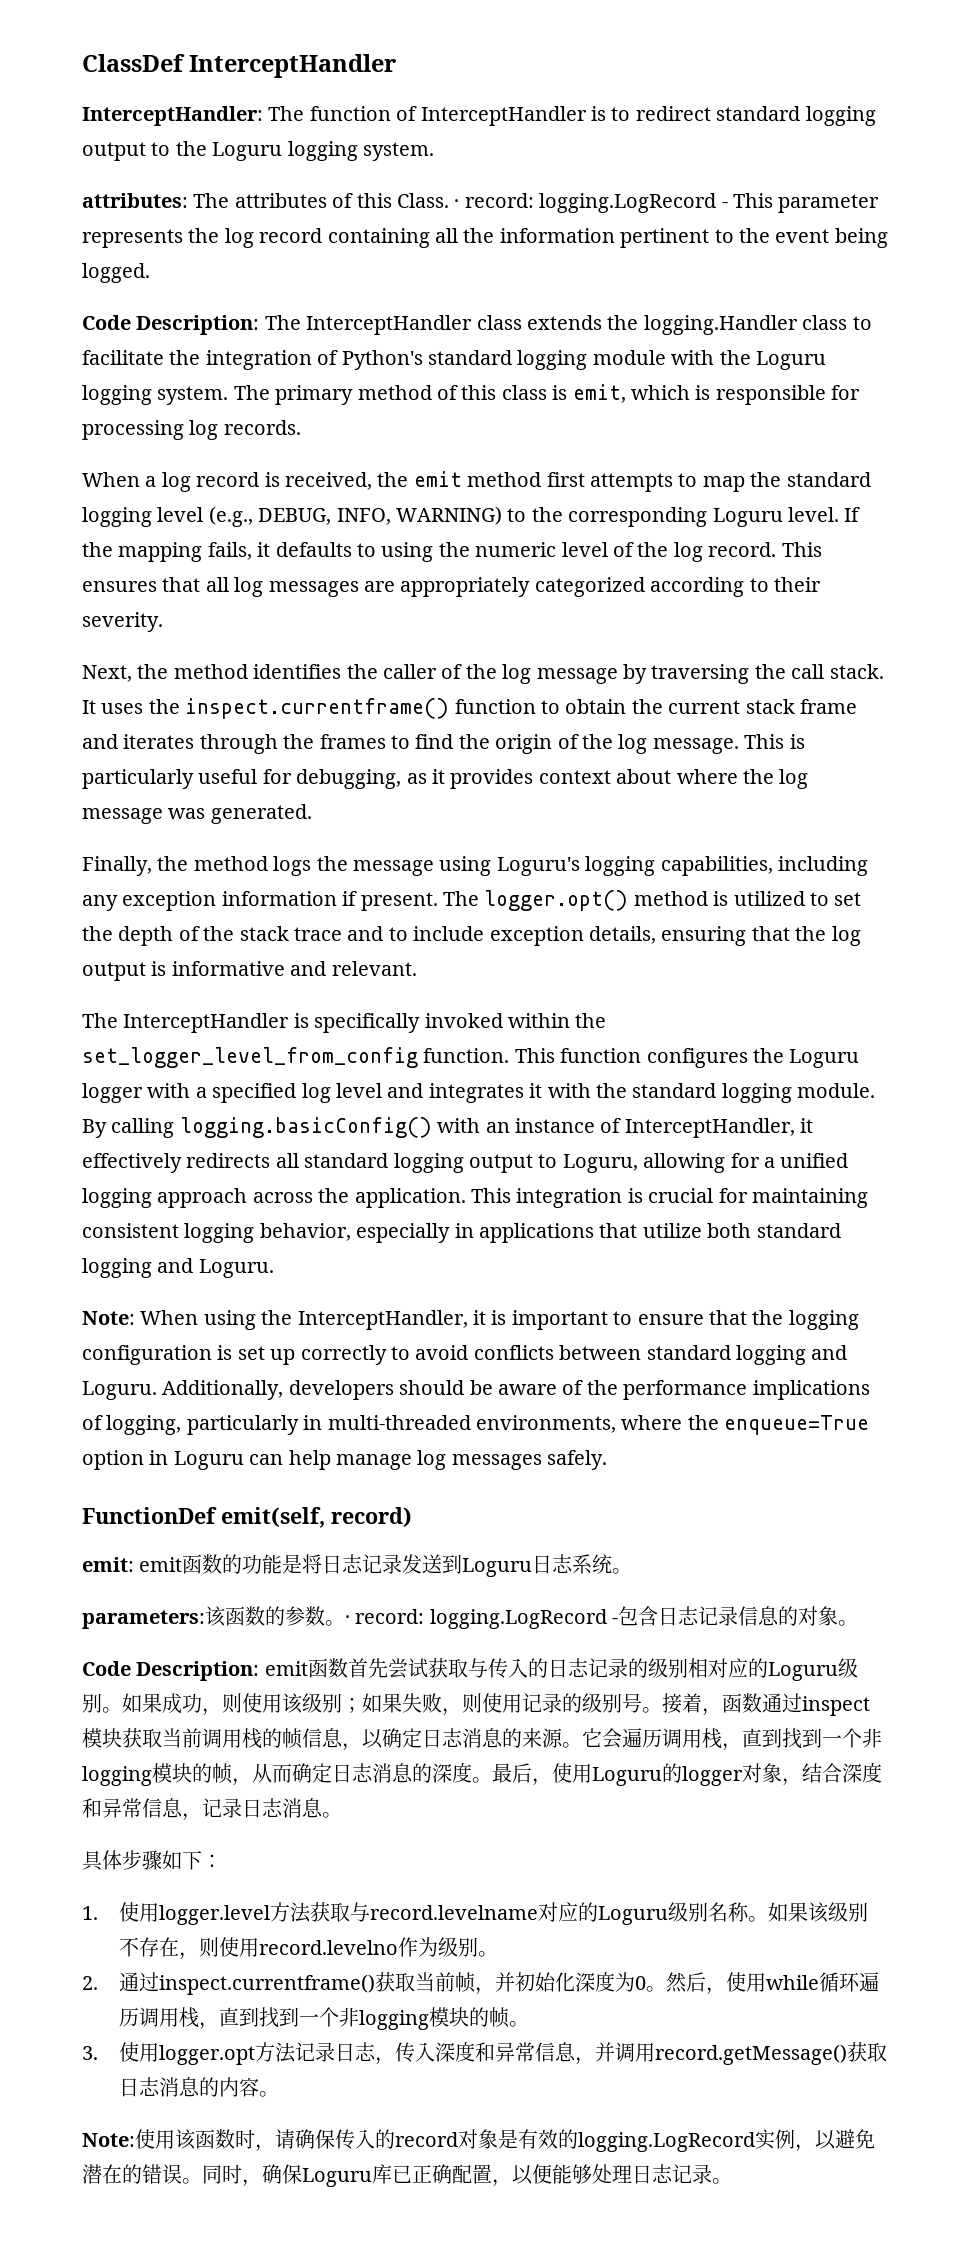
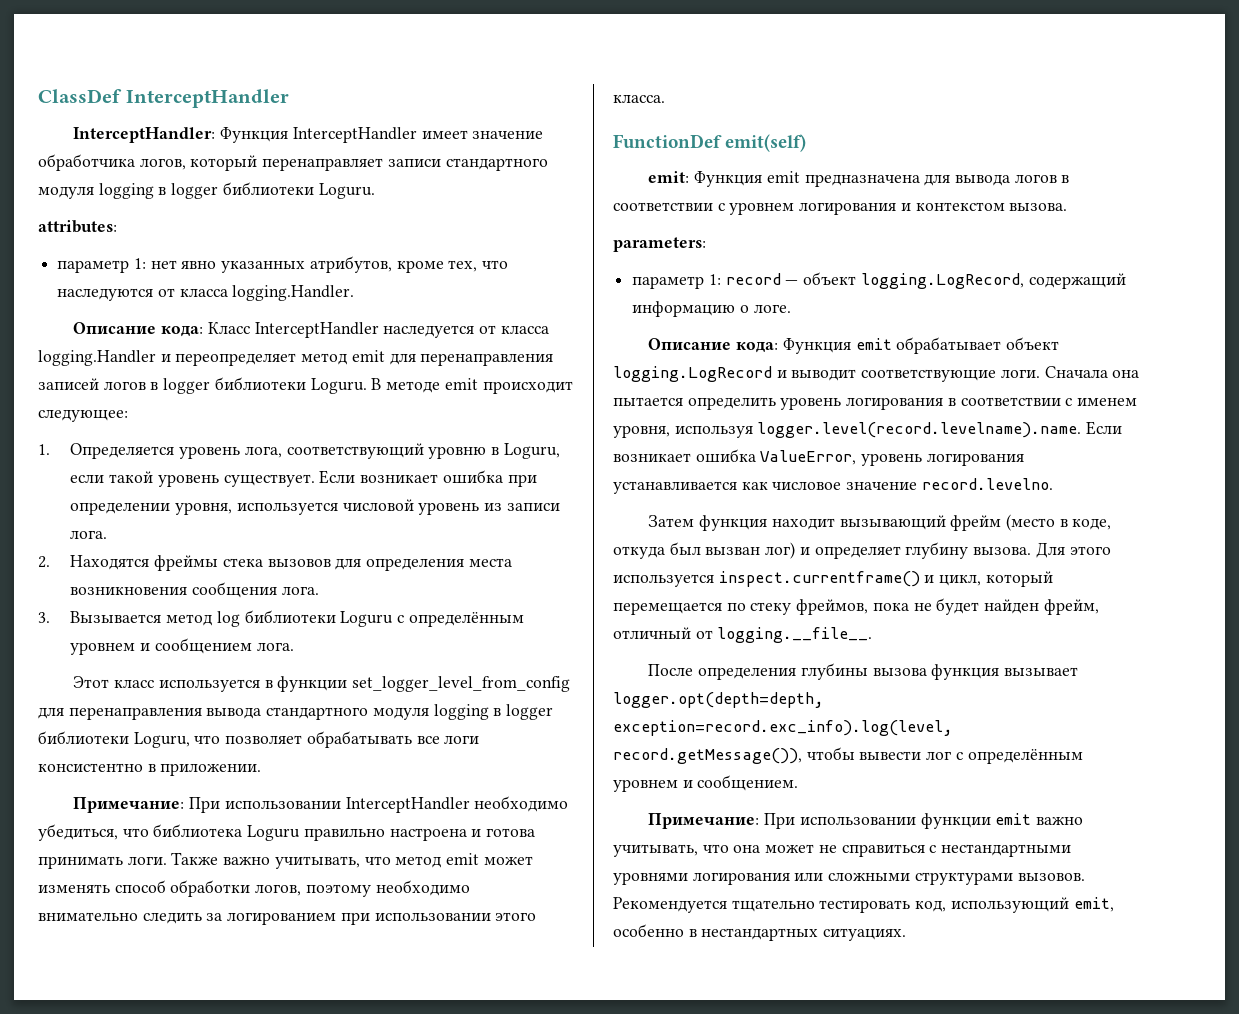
- InterceptHandler: The function of InterceptHandler is to redirect standard logging output to the Loguru logging system.
- attributes: The attributes of this Class. · record: logging.LogRecord - This parameter represents the log record containing all the information pertinent to the event being logged.
- Code Description: The InterceptHandler class extends the logging.Handler class to facilitate the integration of Python's standard logging module with the Loguru logging system. The primary method of this class is emit, which is responsible for processing log records.
- When a log record is received, the emit method first attempts to map the standard logging level (e.g., DEBUG, INFO, WARNING) to the corresponding Loguru level. If the mapping fails, it defaults to using the numeric level of the log record. This ensures that all log messages are appropriately categorized according to their severity.
- Next, the method identifies the caller of the log message by traversing the call stack. It uses the inspect.currentframe() function to obtain the current stack frame and iterates through the frames to find the origin of the log message. This is particularly useful for debugging, as it provides context about where the log message was generated.
- Finally, the method logs the message using Loguru's logging capabilities, including any exception information if present. The logger.opt() method is utilized to set the depth of the stack trace and to include exception details, ensuring that the log output is informative and relevant.
- The InterceptHandler is specifically invoked within the set_logger_level_from_config function. This function configures the Loguru logger with a specified log level and integrates it with the standard logging module. By calling logging.basicConfig() with an instance of InterceptHandler, it effectively redirects all standard logging output to Loguru, allowing for a unified logging approach across the application. This integration is crucial for maintaining consistent logging behavior, especially in applications that utilize both standard logging and Loguru.
- Note: When using the InterceptHandler, it is important to ensure that the logging configuration is set up correctly to avoid conflicts between standard logging and Loguru. Additionally, developers should be aware of the performance implications of logging, particularly in multi-threaded environments, where the enqueue=True option in Loguru can help manage log messages safely.
+ InterceptHandler: Функция InterceptHandler имеет значение обработчика логов, который перенаправляет записи стандартного модуля logging в logger библиотеки Loguru.
+ attributes:
+ параметр 1: нет явно указанных атрибутов, кроме тех, что наследуются от класса logging.Handler.
+ Описание кода: Класс InterceptHandler наследуется от класса logging.Handler и переопределяет метод emit для перенаправления записей логов в logger библиотеки Loguru. В методе emit происходит следующее:
+ 1. Определяется уровень лога, соответствующий уровню в Loguru, если такой уровень существует. Если возникает ошибка при определении уровня, используется числовой уровень из записи лога.
+ 2. Находятся фреймы стека вызовов для определения места возникновения сообщения лога.
+ 3. Вызывается метод log библиотеки Loguru с определённым уровнем и сообщением лога.
+ Этот класс используется в функции set_logger_level_from_config для перенаправления вывода стандартного модуля logging в logger библиотеки Loguru, что позволяет обрабатывать все логи консистентно в приложении.
+ Примечание: При использовании InterceptHandler необходимо убедиться, что библиотека Loguru правильно настроена и готова принимать логи. Также важно учитывать, что метод emit может изменять способ обработки логов, поэтому необходимо внимательно следить за логированием при использовании этого класса.
- FunctionDef emit(self, record)
+ FunctionDef emit(self)
- emit: emit函数的功能是将日志记录发送到Loguru日志系统。
- parameters:该函数的参数。· record: logging.LogRecord -包含日志记录信息的对象。
- Code Description: emit函数首先尝试获取与传入的日志记录的级别相对应的Loguru级别。如果成功，则使用该级别；如果失败，则使用记录的级别号。接着，函数通过inspect模块获取当前调用栈的帧信息，以确定日志消息的来源。它会遍历调用栈，直到找到一个非logging模块的帧，从而确定日志消息的深度。最后，使用Loguru的logger对象，结合深度和异常信息，记录日志消息。
- 具体步骤如下：
- 1.使用logger.level方法获取与record.levelname对应的Loguru级别名称。如果该级别不存在，则使用record.levelno作为级别。
- 2.通过inspect.currentframe()获取当前帧，并初始化深度为0。然后，使用while循环遍历调用栈，直到找到一个非logging模块的帧。
- 3.使用logger.opt方法记录日志，传入深度和异常信息，并调用record.getMessage()获取日志消息的内容。
- Note:使用该函数时，请确保传入的record对象是有效的logging.LogRecord实例，以避免潜在的错误。同时，确保Loguru库已正确配置，以便能够处理日志记录。
+ emit: Функция emit предназначена для вывода логов в соответствии с уровнем логирования и контекстом вызова.
+ parameters:
+ параметр 1: record — объект logging.LogRecord, содержащий информацию о логе.
+ Описание кода: Функция emit обрабатывает объект logging.LogRecord и выводит соответствующие логи. Сначала она пытается определить уровень логирования в соответствии с именем уровня, используя logger.level(record.levelname).name. Если возникает ошибка ValueError, уровень логирования устанавливается как числовое значение record.levelno.
+ Затем функция находит вызывающий фрейм (место в коде, откуда был вызван лог) и определяет глубину вызова. Для этого используется inspect.currentframe() и цикл, который перемещается по стеку фреймов, пока не будет найден фрейм, отличный от logging.__file__.
+ После определения глубины вызова функция вызывает logger.opt(depth=depth, exception=record.exc_info).log(level, record.getMessage()), чтобы вывести лог с определённым уровнем и сообщением.
+ Примечание: При использовании функции emit важно учитывать, что она может не справиться с нестандартными уровнями логирования или сложными структурами вызовов. Рекомендуется тщательно тестировать код, использующий emit, особенно в нестандартных ситуациях.

